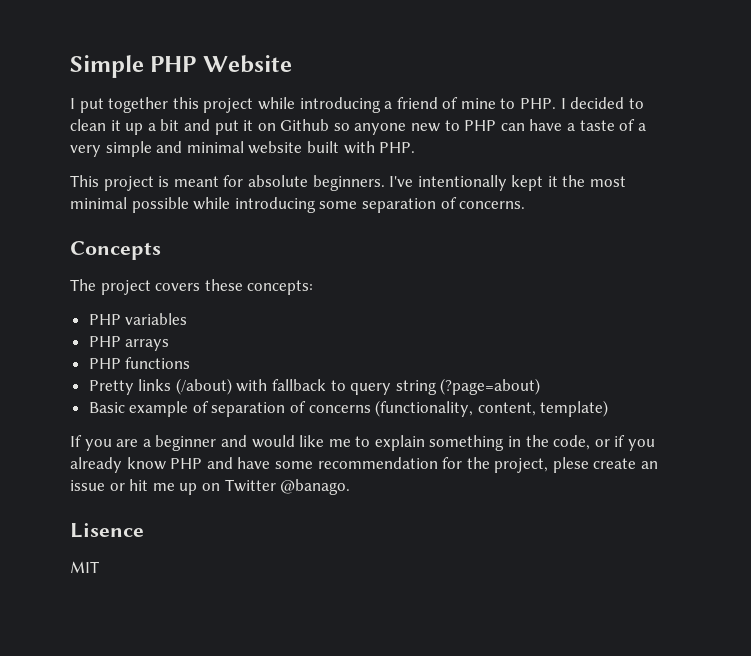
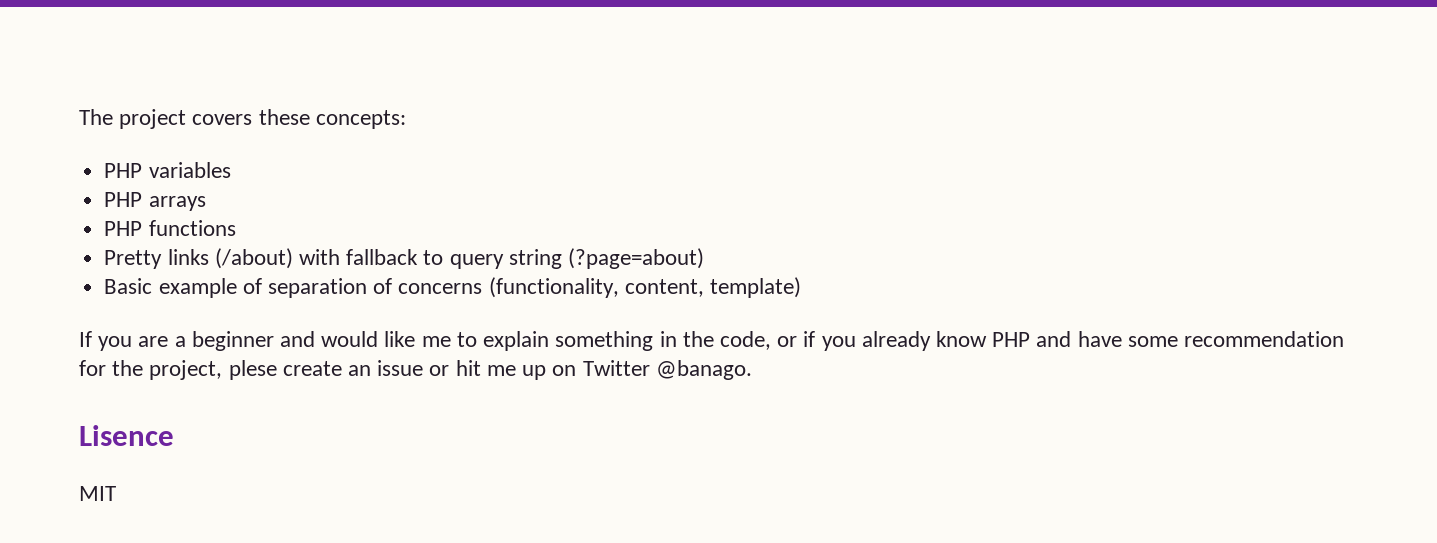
- Simple PHP Website
- I put together this project while introducing a friend of mine to PHP. I decided to clean it up a bit and put it on Github so anyone new to PHP can have a taste of a very simple and minimal website built with PHP.
- This project is meant for absolute beginners. I've intentionally kept it the most minimal possible while introducing some separation of concerns.
- Concepts

